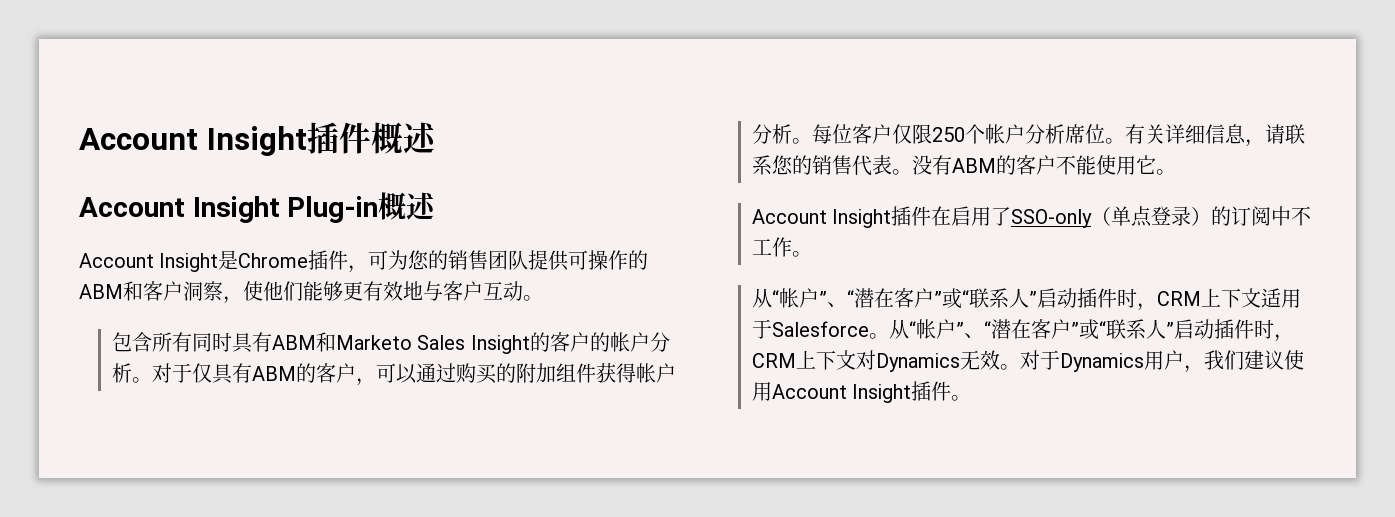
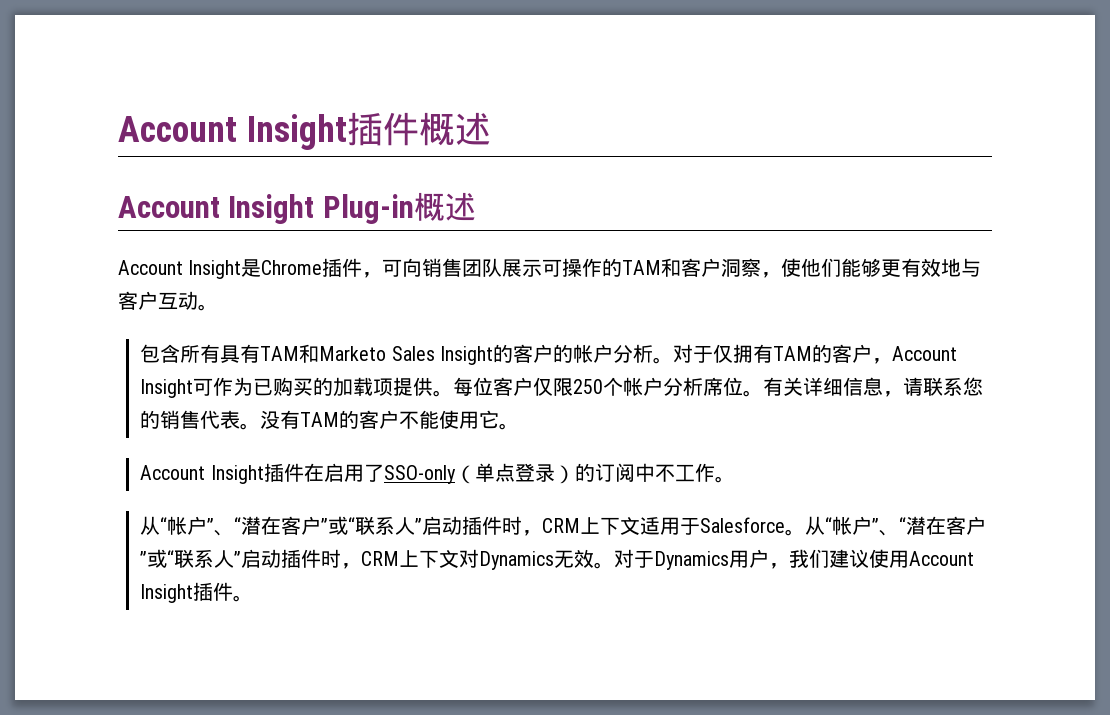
- Account Insight是Chrome插件，可为您的销售团队提供可操作的ABM和客户洞察，使他们能够更有效地与客户互动。
+ Account Insight是Chrome插件，可向销售团队展示可操作的TAM和客户洞察，使他们能够更有效地与客户互动。
- 包含所有同时具有ABM和Marketo Sales Insight的客户的帐户分析。
+ 包含所有具有TAM和Marketo Sales Insight的客户的帐户分析。
- 对于仅具有ABM的客户，可以通过购买的附加组件获得帐户分析。
+ 对于仅拥有TAM的客户，Account Insight可作为已购买的加载项提供。
- 没有ABM的客户不能使用它。
+ 没有TAM的客户不能使用它。

